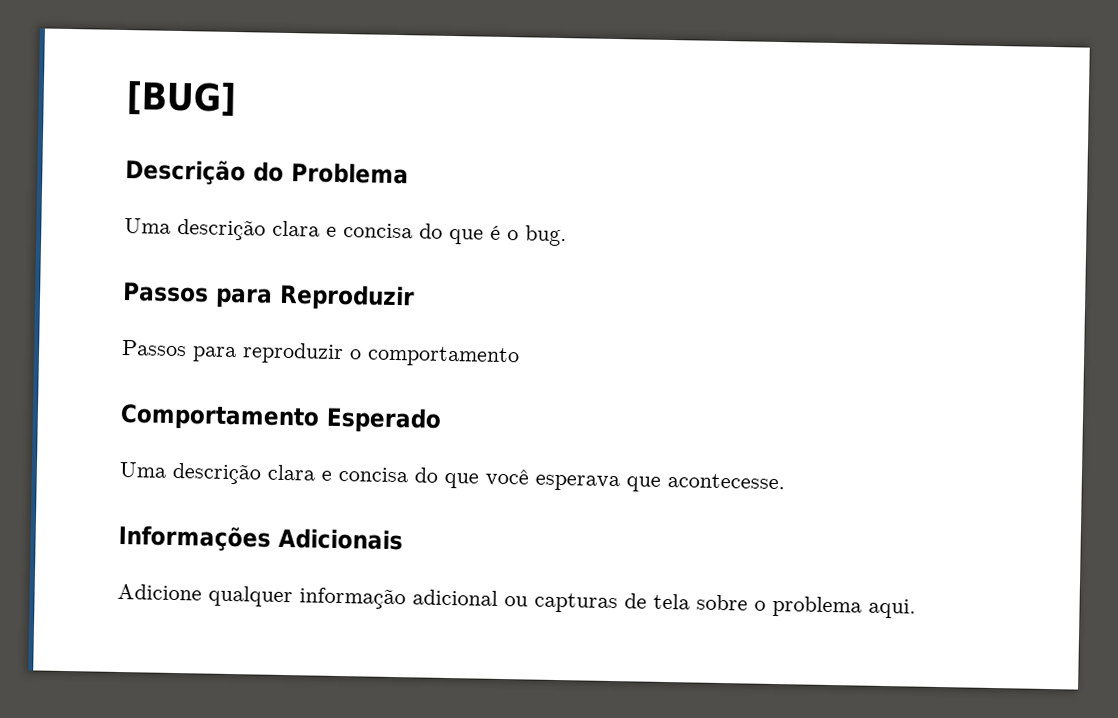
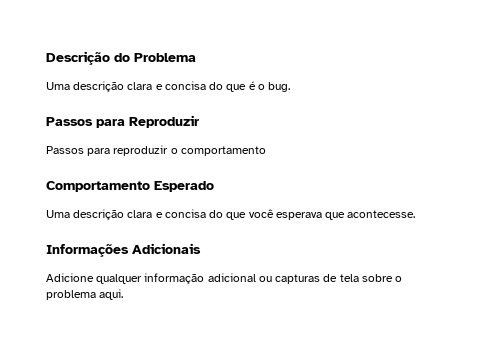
- [BUG]

